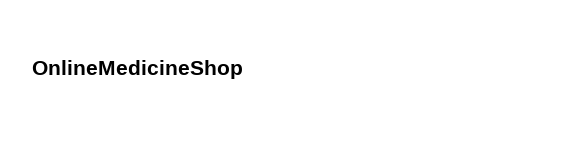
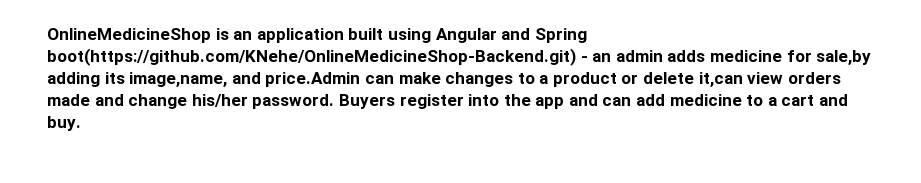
- OnlineMedicineShop
+ OnlineMedicineShop is an application built using Angular and Spring boot(https://github.com/KNehe/OnlineMedicineShop-Backend.git) - an admin adds medicine for sale,by adding its image,name, and price.Admin can make changes to a product or delete it,can view orders made and change his/her password. Buyers register into the app and can add medicine to a cart and buy.

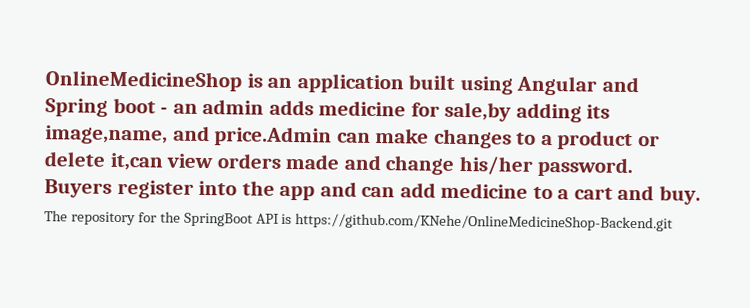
- OnlineMedicineShop is an application built using Angular and Spring boot(https://github.com/KNehe/OnlineMedicineShop-Backend.git) - an admin adds medicine for sale,by adding its image,name, and price.Admin can make changes to a product or delete it,can view orders made and change his/her password.
+ OnlineMedicineShop is an application built using Angular and Spring boot - an admin adds medicine for sale,by adding its image,name, and price.Admin can make changes to a product or delete it,can view orders made and change his/her password.
+ The repository for the SpringBoot API is https://github.com/KNehe/OnlineMedicineShop-Backend.git

